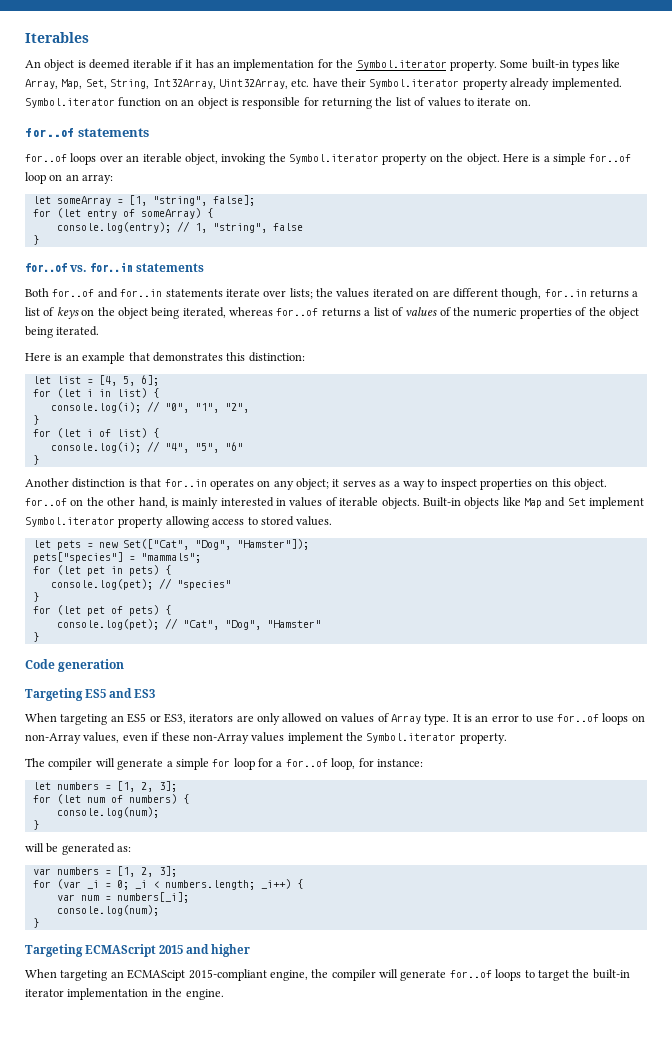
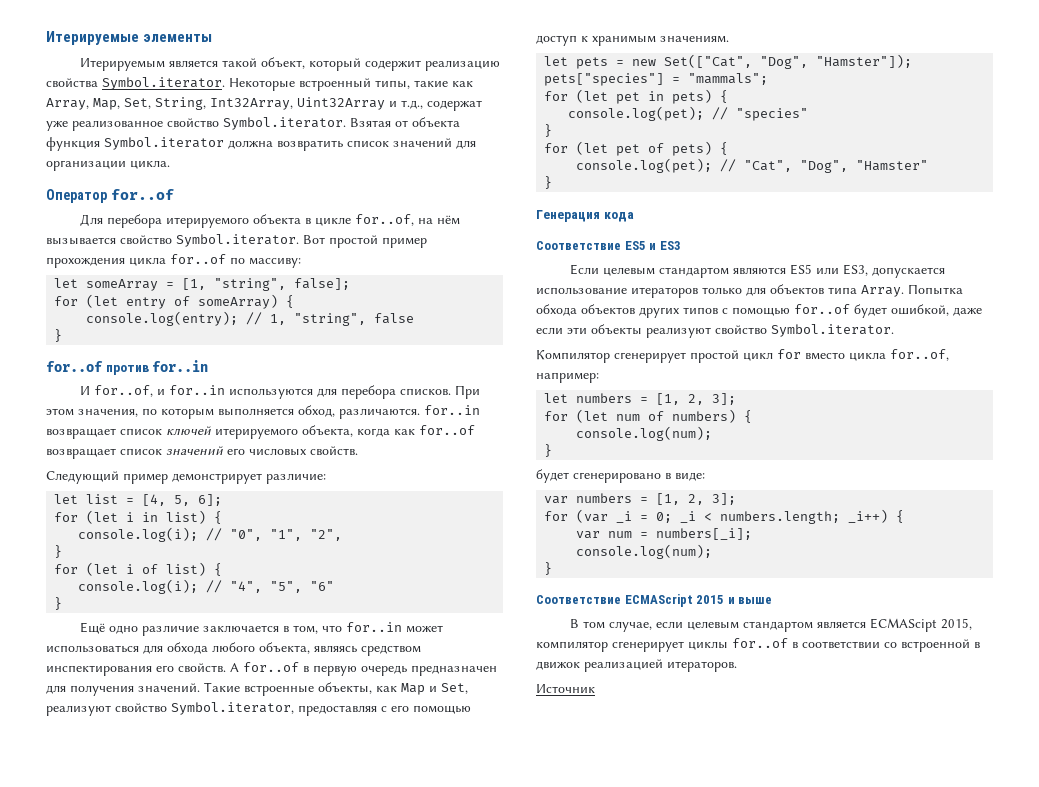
- Iterables
- An object is deemed iterable if it has an implementation for the Symbol.iterator property. Some built-in types like Array, Map, Set, String, Int32Array, Uint32Array, etc. have their Symbol.iterator property already implemented. Symbol.iterator function on an object is responsible for returning the list of values to iterate on.
- for..of statements
- for..of loops over an iterable object, invoking the Symbol.iterator property on the object. Here is a simple for..of loop on an array:
+ Итерируемые элементы
+ Итерируемым является такой объект, который содержит реализацию свойства Symbol.iterator. Некоторые встроенный типы, такие как Array, Map, Set, String, Int32Array, Uint32Array и т.д., содержат уже реализованное свойство Symbol.iterator. Взятая от объекта функция Symbol.iterator должна возвратить список значений для организации цикла.
+ Оператор for..of
+ Для перебора итерируемого объекта в цикле for..of, на нём вызывается свойство Symbol.iterator. Вот простой пример прохождения цикла for..of по массиву:
- for..of vs. for..in statements
- Both for..of and for..in statements iterate over lists; the values iterated on are different though, for..in returns a list of keys on the object being iterated, whereas for..of returns a list of values of the numeric properties of the object being iterated.
- Here is an example that demonstrates this distinction:
+ for..of против for..in
+ И for..of, и for..in используются для перебора списков. При этом значения, по которым выполняется обход, различаются. for..in возвращает список ключей итерируемого объекта, когда как for..of возвращает список значений его числовых свойств.
+ Следующий пример демонстрирует различие:
- Another distinction is that for..in operates on any object; it serves as a way to inspect properties on this object. for..of on the other hand, is mainly interested in values of iterable objects. Built-in objects like Map and Set implement Symbol.iterator property allowing access to stored values.
+ Ещё одно различие заключается в том, что for..in может использоваться для обхода любого объекта, являясь средством инспектирования его свойств. А for..of в первую очередь предназначен для получения значений. Такие встроенные объекты, как Map и Set, реализуют свойство Symbol.iterator, предоставляя с его помощью доступ к хранимым значениям.
- Code generation
- Targeting ES5 and ES3
- When targeting an ES5 or ES3, iterators are only allowed on values of Array type. It is an error to use for..of loops on non-Array values, even if these non-Array values implement the Symbol.iterator property.
- The compiler will generate a simple for loop for a for..of loop, for instance:
+ Генерация кода
+ Соответствие ES5 и ES3
+ Если целевым стандартом являются ES5 или ES3, допускается использование итераторов только для объектов типа Array. Попытка обхода объектов других типов с помощью for..of будет ошибкой, даже если эти объекты реализуют свойство Symbol.iterator.
+ Компилятор сгенерирует простой цикл for вместо цикла for..of, например:
- will be generated as:
+ будет сгенерировано в виде:
- Targeting ECMAScript 2015 and higher
- When targeting an ECMAScipt 2015-compliant engine, the compiler will generate for..of loops to target the built-in iterator implementation in the engine.
+ Соответствие ECMAScript 2015 и выше
+ В том случае, если целевым стандартом является ECMAScipt 2015, компилятор сгенерирует циклы for..of в соответствии со встроенной в движок реализацией итераторов.
+ Источник

